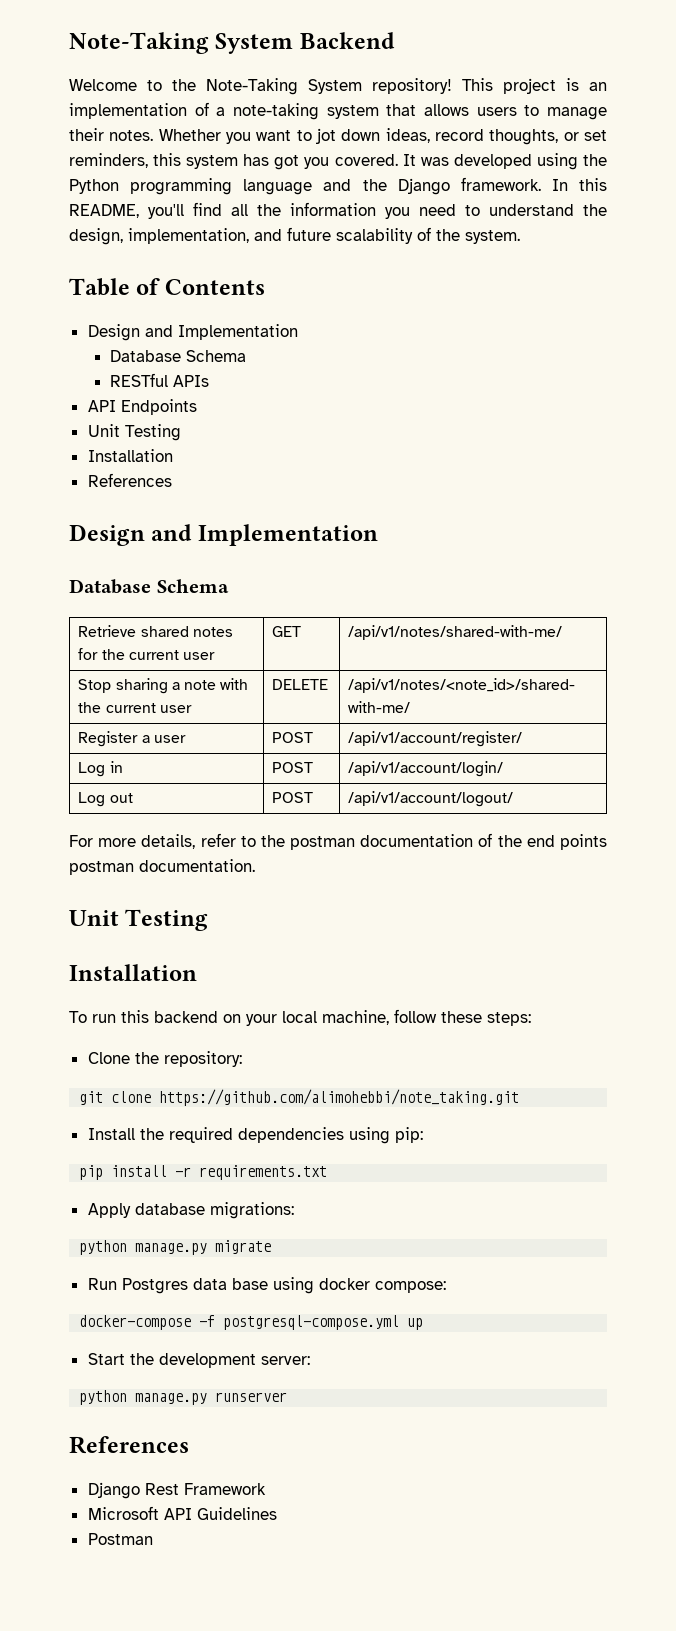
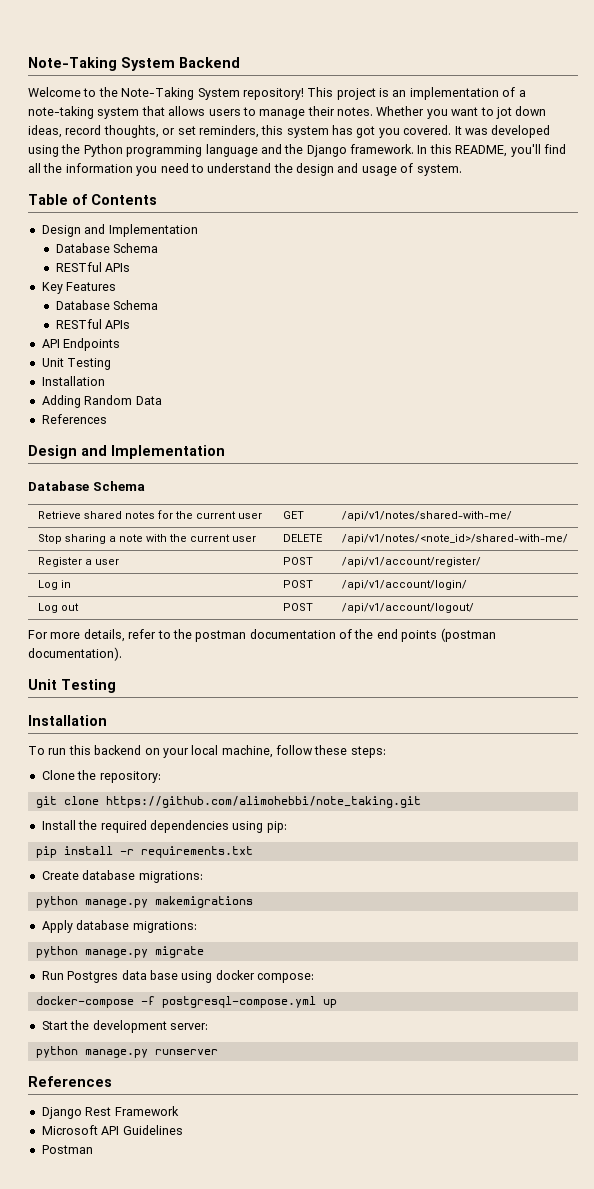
- In this README, you'll find all the information you need to understand the design, implementation, and future scalability of the system.
+ In this README, you'll find all the information you need to understand the design and usage of system.
+ Key Features
+ Database Schema
+ RESTful APIs
+ Adding Random Data
- For more details, refer to the postman documentation of the end points postman documentation.
+ For more details, refer to the postman documentation of the end points (postman documentation).
+ Create database migrations:
+ python manage.py makemigrations

